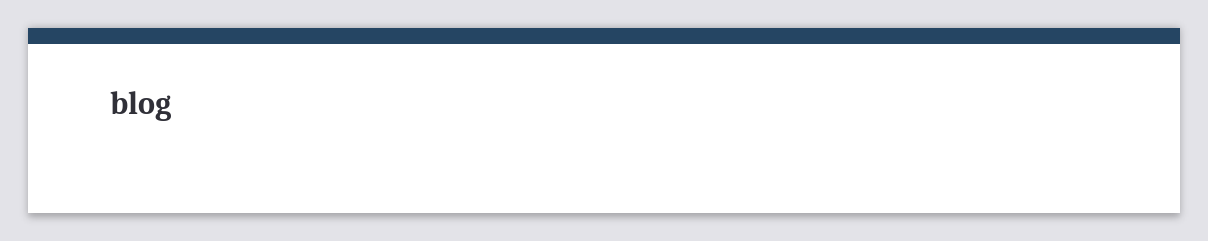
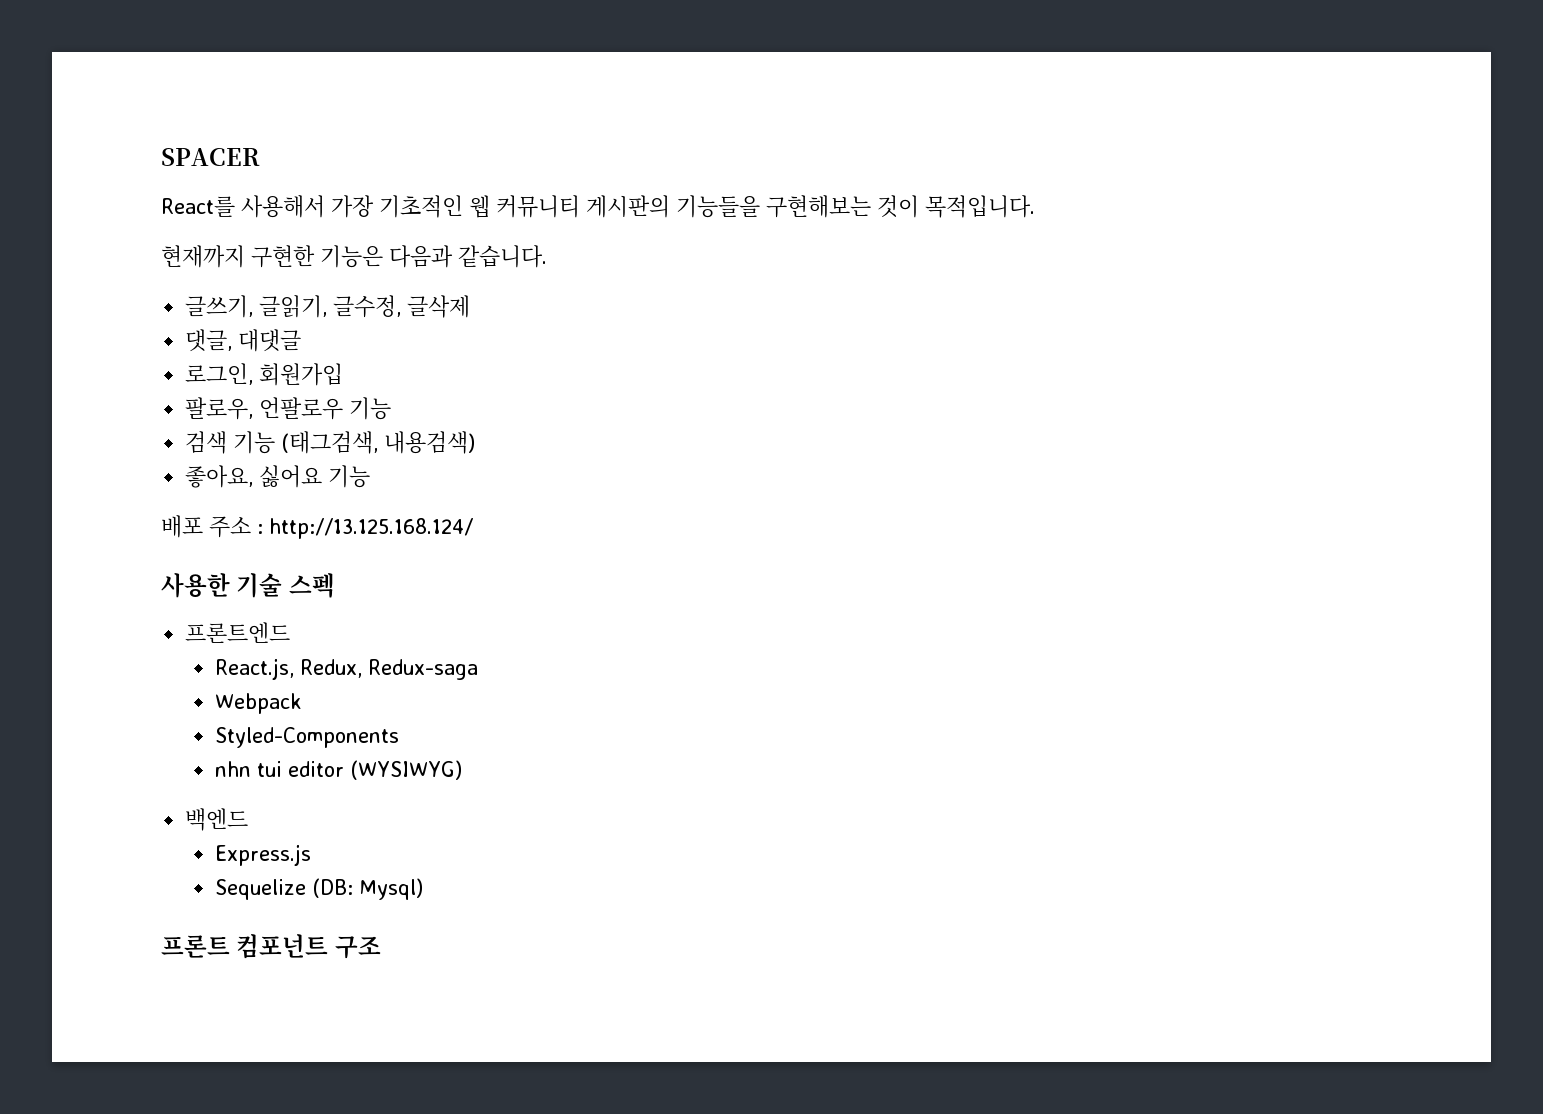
- blog
+ SPACER
+ React를 사용해서 가장 기초적인 웹 커뮤니티 게시판의 기능들을 구현해보는 것이 목적입니다.
+ 현재까지 구현한 기능은 다음과 같습니다.
+ 글쓰기, 글읽기, 글수정, 글삭제
+ 댓글, 대댓글
+ 로그인, 회원가입
+ 팔로우, 언팔로우 기능
+ 검색 기능 (태그검색, 내용검색)
+ 좋아요, 싫어요 기능
+ 배포 주소 : http://13.125.168.124/
+ 사용한 기술 스펙
+ 프론트엔드
+ React.js, Redux, Redux-saga
+ Webpack
+ Styled-Components
+ nhn tui editor (WYSIWYG)
+ 백엔드
+ Express.js
+ Sequelize (DB: Mysql)
+ 프론트 컴포넌트 구조

